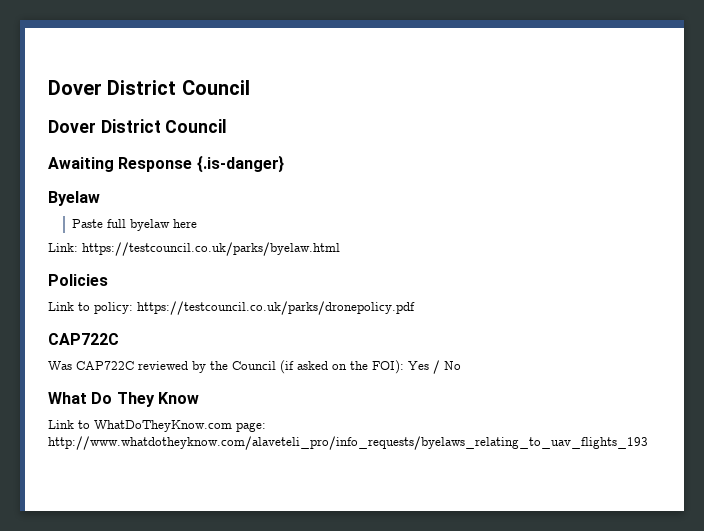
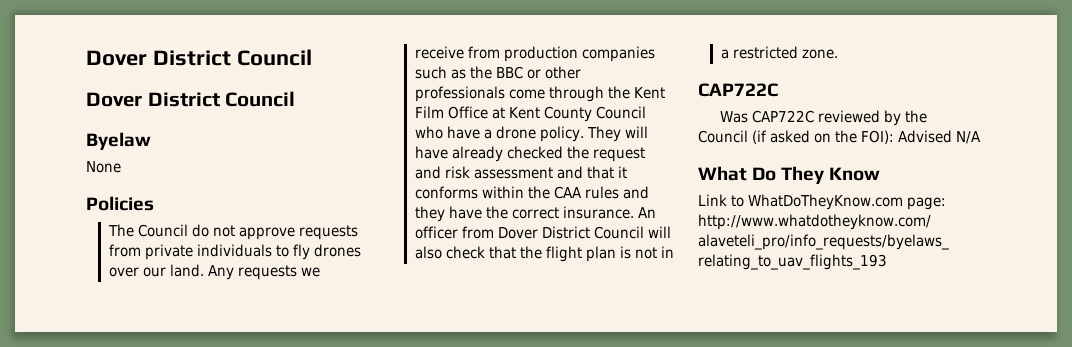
- Awaiting Response {.is-danger}
  Byelaw
- Paste full byelaw here
- Link: https://testcouncil.co.uk/parks/byelaw.html
+ None
  Policies
- Link to policy: https://testcouncil.co.uk/parks/dronepolicy.pdf
+ The Council do not approve requests from private individuals to fly drones over our land. Any requests we receive from production companies such as the BBC or other professionals come through the Kent Film Office at Kent County Council who have a drone policy. They will have already checked the request and risk assessment and that it conforms within the CAA rules and they have the correct insurance. An officer from Dover District Council will also check that the flight plan is not in a restricted zone.
- Was CAP722C reviewed by the Council (if asked on the FOI): Yes / No
+ Was CAP722C reviewed by the Council (if asked on the FOI): Advised N/A

